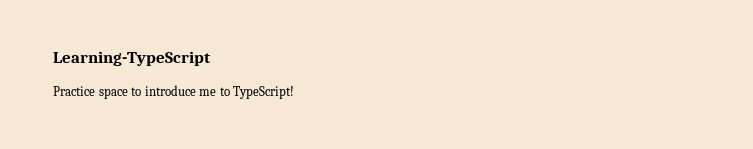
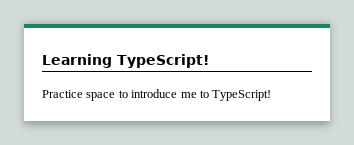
- Learning-TypeScript
+ Learning TypeScript!

